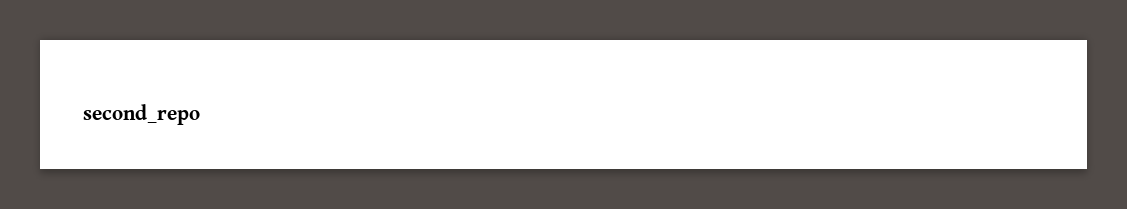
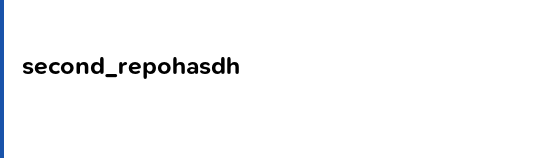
- second_repo
+ second_repohasdh

